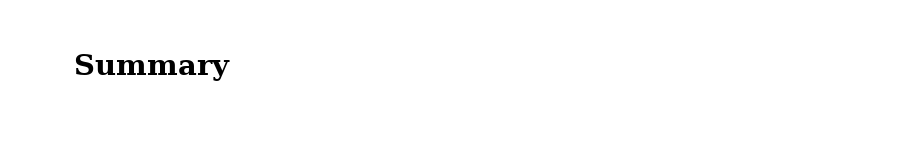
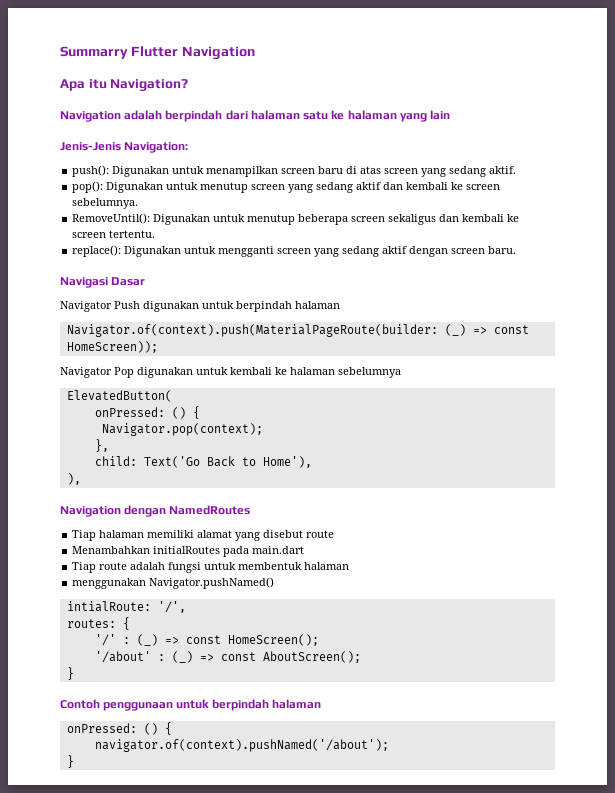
- Summary
+ Summarry Flutter Navigation
+ Apa itu Navigation?
+ Navigation adalah berpindah dari halaman satu ke halaman yang lain
+ Jenis-Jenis Navigation:
+ push(): Digunakan untuk menampilkan screen baru di atas screen yang sedang aktif.
+ pop(): Digunakan untuk menutup screen yang sedang aktif dan kembali ke screen sebelumnya.
+ RemoveUntil(): Digunakan untuk menutup beberapa screen sekaligus dan kembali ke screen tertentu.
+ replace(): Digunakan untuk mengganti screen yang sedang aktif dengan screen baru.
+ Navigasi Dasar
+ Navigator Push digunakan untuk berpindah halaman
+ Navigator.of(context).push(MaterialPageRoute(builder: (_) => const HomeScreen));
+ Navigator Pop digunakan untuk kembali ke halaman sebelumnya
+ ElevatedButton(
+ onPressed: () {
+ Navigator.pop(context);
+ },
+ child: Text('Go Back to Home'),
+ ),
+ Navigation dengan NamedRoutes
+ Tiap halaman memiliki alamat yang disebut route
+ Menambahkan initialRoutes pada main.dart
+ Tiap route adalah fungsi untuk membentuk halaman
+ menggunakan Navigator.pushNamed()
+ intialRoute: '/',
+ routes: {
+ '/' : (_) => const HomeScreen();
+ '/about' : (_) => const AboutScreen();
+ }
+ Contoh penggunaan untuk berpindah halaman
+ onPressed: () {
+ navigator.of(context).pushNamed('/about');
+ }

